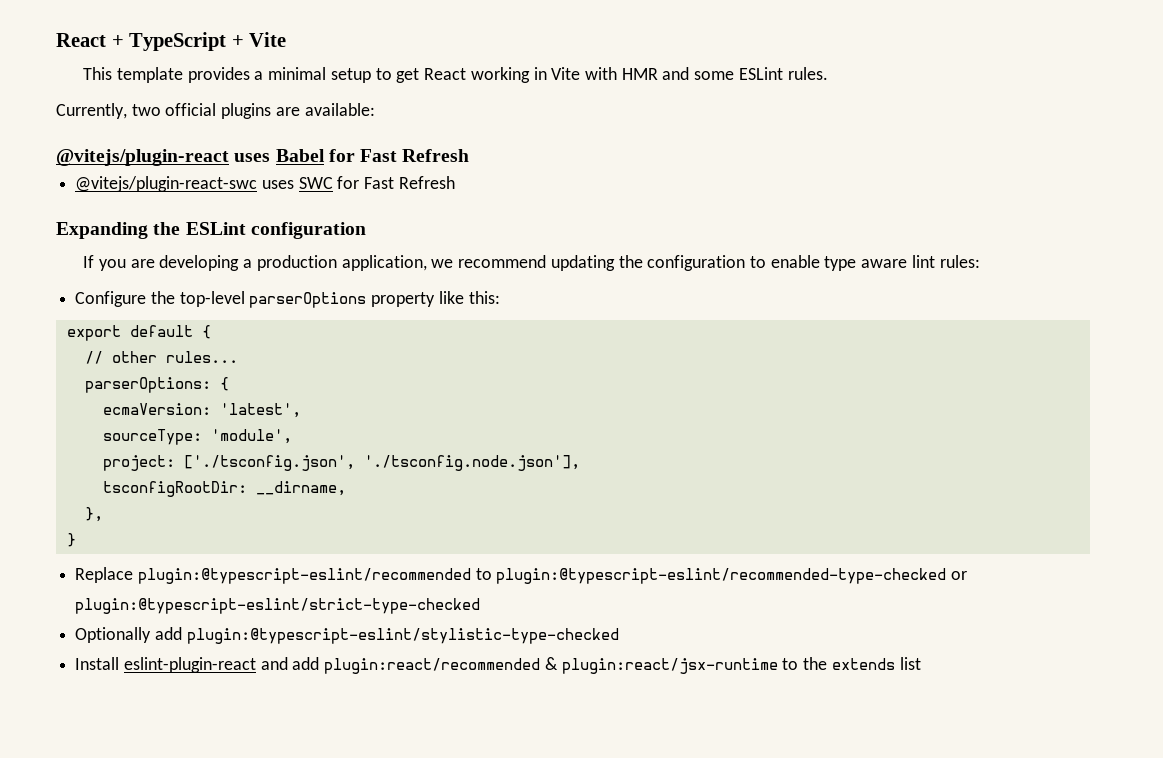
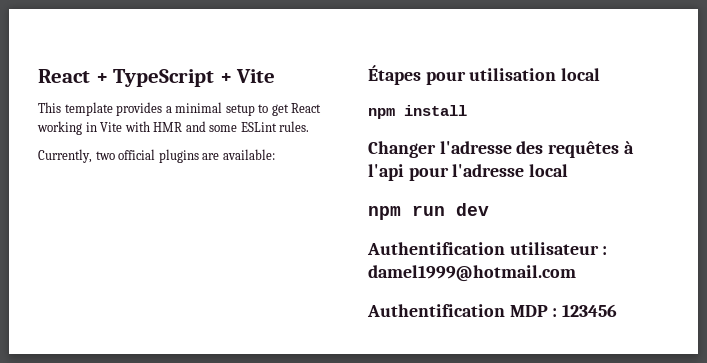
- @vitejs/plugin-react uses Babel for Fast Refresh
- @vitejs/plugin-react-swc uses SWC for Fast Refresh
- Expanding the ESLint configuration
- If you are developing a production application, we recommend updating the configuration to enable type aware lint rules:
- Configure the top-level parserOptions property like this:
- export default {
- // other rules...
- parserOptions: {
- ecmaVersion: 'latest',
- sourceType: 'module',
- project: ['./tsconfig.json', './tsconfig.node.json'],
- tsconfigRootDir: __dirname,
- },
- }
- Replace plugin:@typescript-eslint/recommended to plugin:@typescript-eslint/recommended-type-checked or plugin:@typescript-eslint/strict-type-checked
- Optionally add plugin:@typescript-eslint/stylistic-type-checked
- Install eslint-plugin-react and add plugin:react/recommended & plugin:react/jsx-runtime to the extends list
+ Étapes pour utilisation local
+ npm install
+ Changer l'adresse des requêtes à l'api pour l'adresse local
+ npm run dev
+ Authentification utilisateur : damel1999@hotmail.com
+ Authentification MDP : 123456

